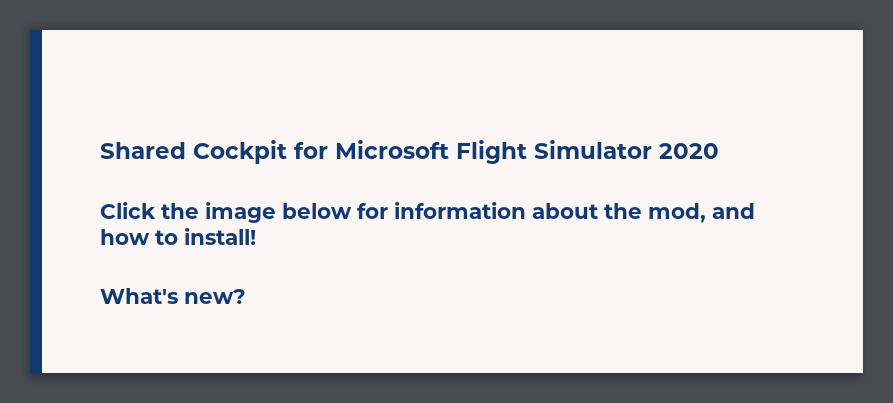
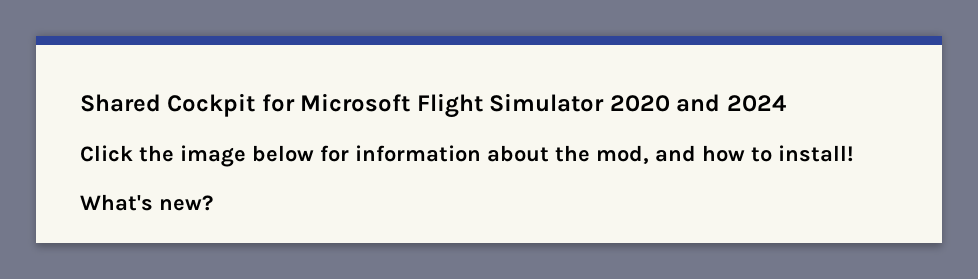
- Shared Cockpit for Microsoft Flight Simulator 2020
+ Shared Cockpit for Microsoft Flight Simulator 2020 and 2024

